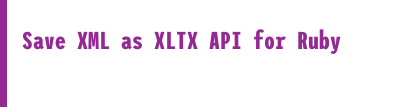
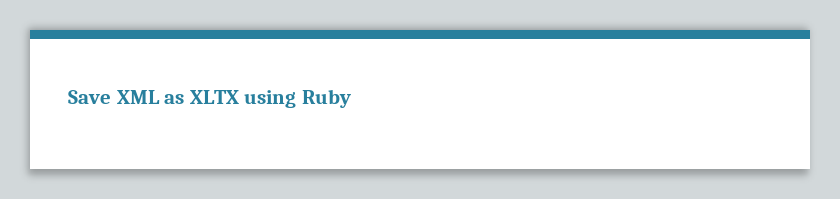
- Save XML as XLTX API for Ruby
+ Save XML as XLTX using Ruby

